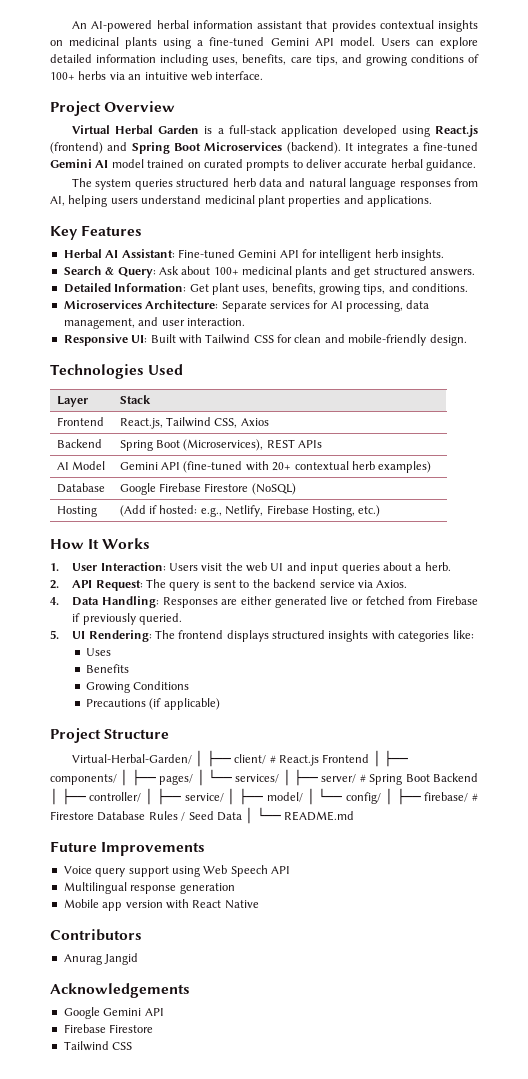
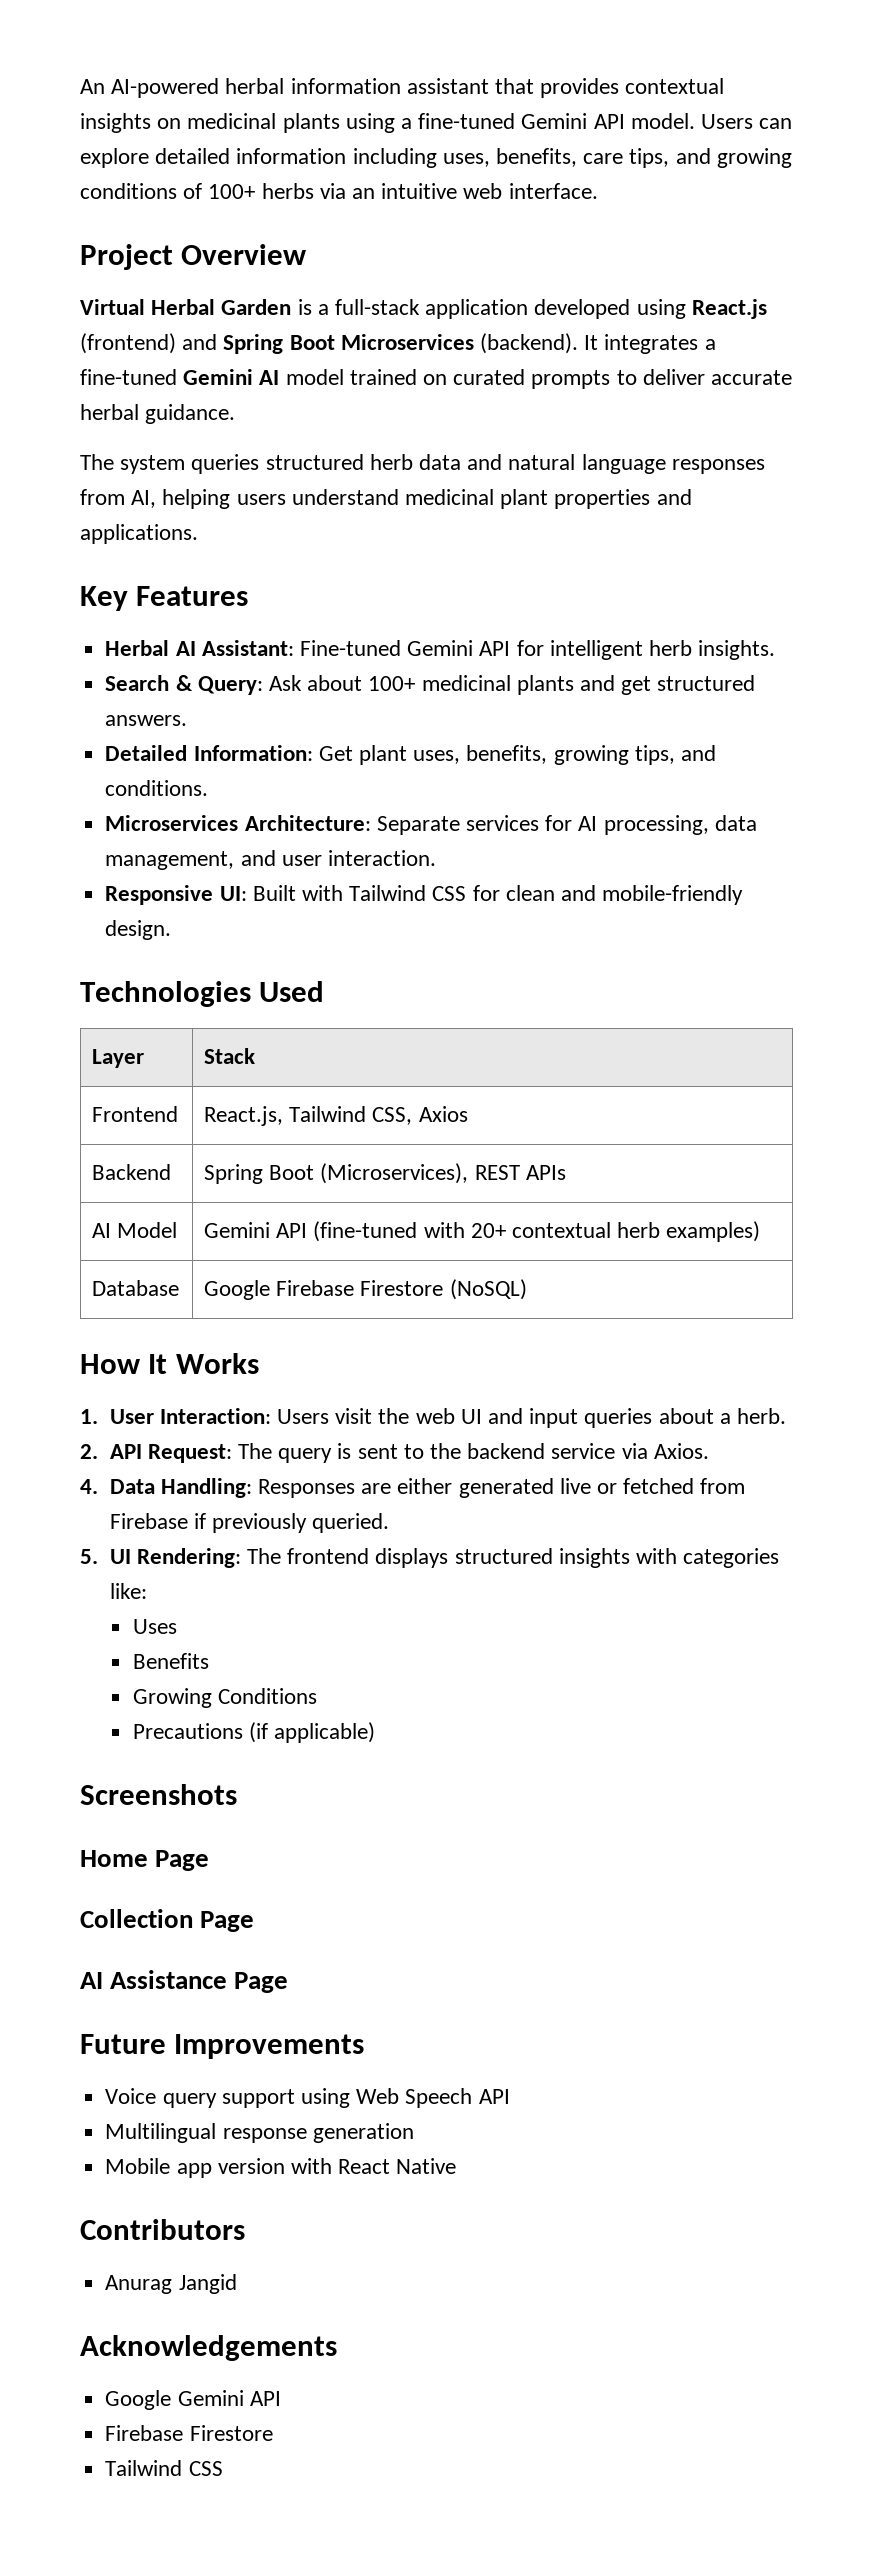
- Hosting | (Add if hosted: e.g., Netlify, Firebase Hosting, etc.)
- Project Structure
- Virtual-Herbal-Garden/ │ ├── client/ # React.js Frontend │ ├── components/ │ ├── pages/ │ └── services/ │ ├── server/ # Spring Boot Backend │ ├── controller/ │ ├── service/ │ ├── model/ │ └── config/ │ ├── firebase/ # Firestore Database Rules / Seed Data │ └── README.md
+ Screenshots
+ Home Page
+ Collection Page
+ AI Assistance Page

